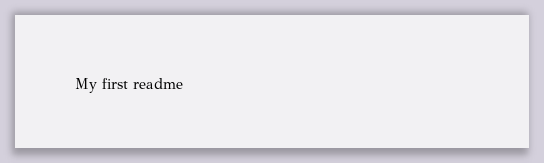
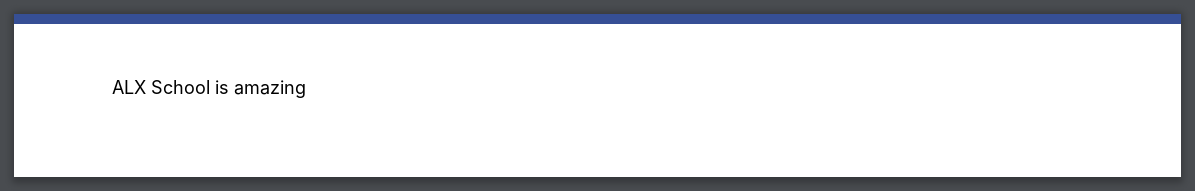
- My first readme
+ ALX School is amazing

